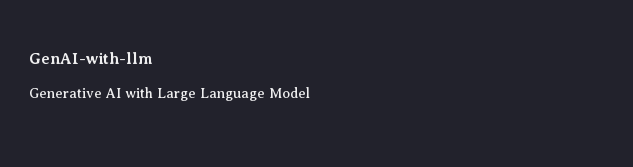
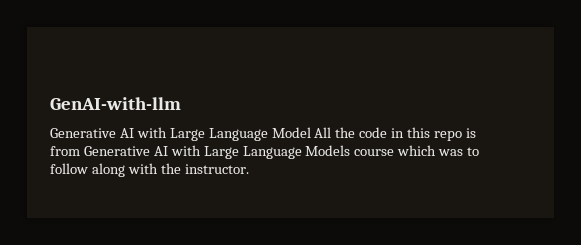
- Generative AI with Large Language Model
+ Generative AI with Large Language Model All the code in this repo is from Generative AI with Large Language Models course which was to follow along with the instructor.

